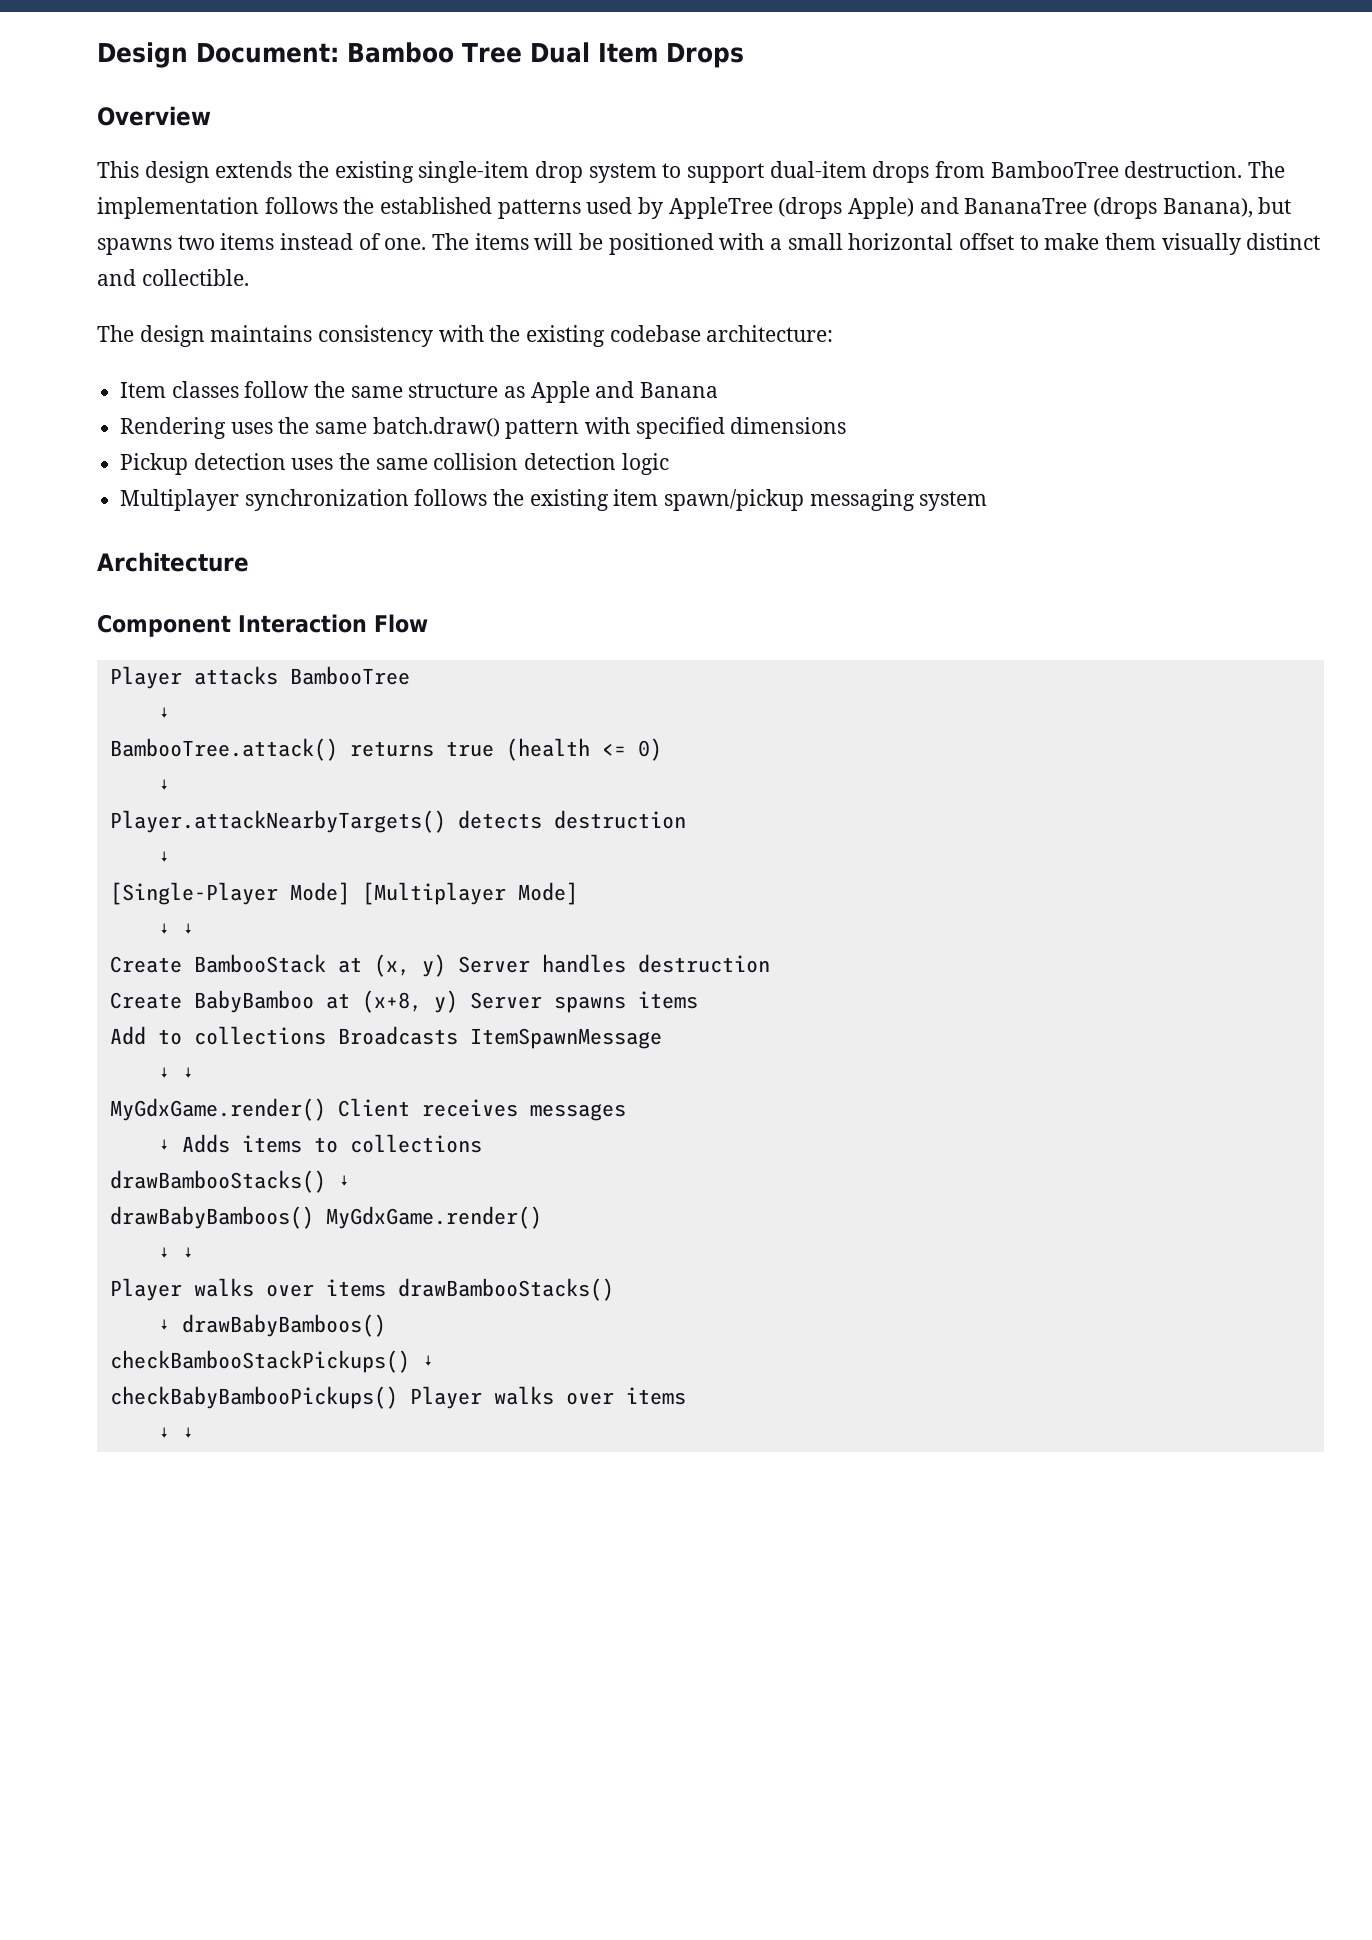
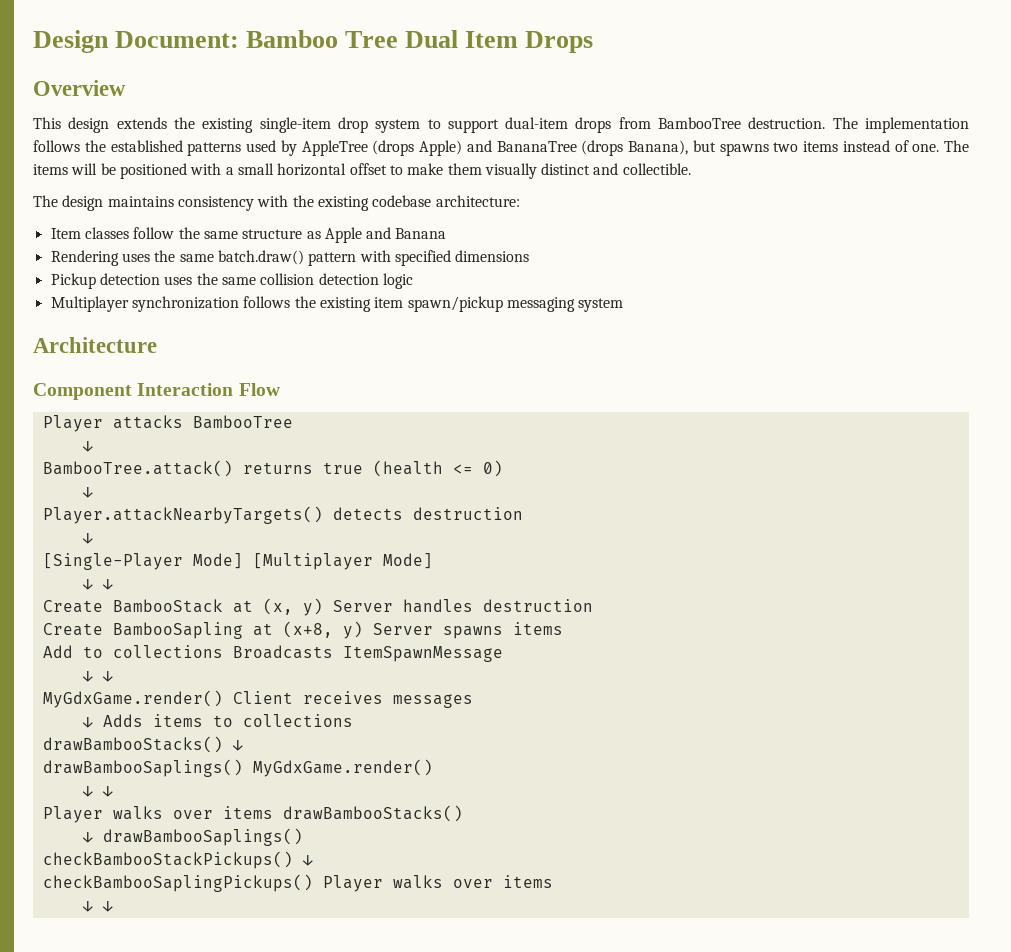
- Create BabyBamboo at (x+8, y) Server spawns items
+ Create BambooSapling at (x+8, y) Server spawns items
- drawBabyBamboos() MyGdxGame.render()
+ drawBambooSaplings() MyGdxGame.render()
- ↓ drawBabyBamboos()
+ ↓ drawBambooSaplings()
- checkBabyBambooPickups() Player walks over items
+ checkBambooSaplingPickups() Player walks over items

